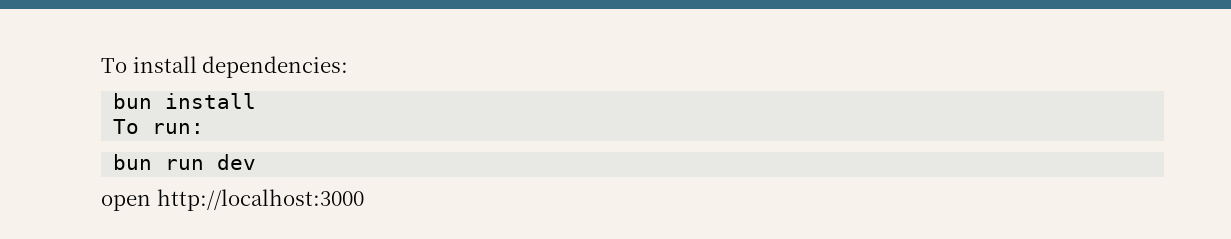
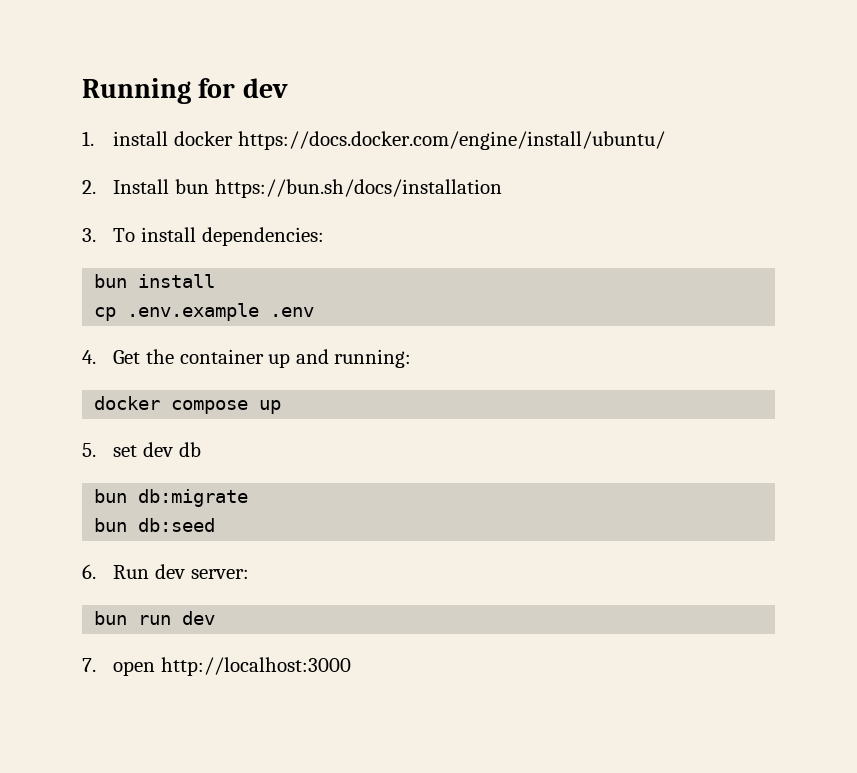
- To install dependencies:
+ Running for dev
+ 1. install docker https://docs.docker.com/engine/install/ubuntu/
+ 2. Install bun https://bun.sh/docs/installation
+ 3. To install dependencies:
- To run:
+ cp .env.example .env
+ 4. Get the container up and running:
+ docker compose up
+ 5. set dev db
+ bun db:migrate
+ bun db:seed
+ 6. Run dev server:
- open http://localhost:3000
+ 7. open http://localhost:3000

